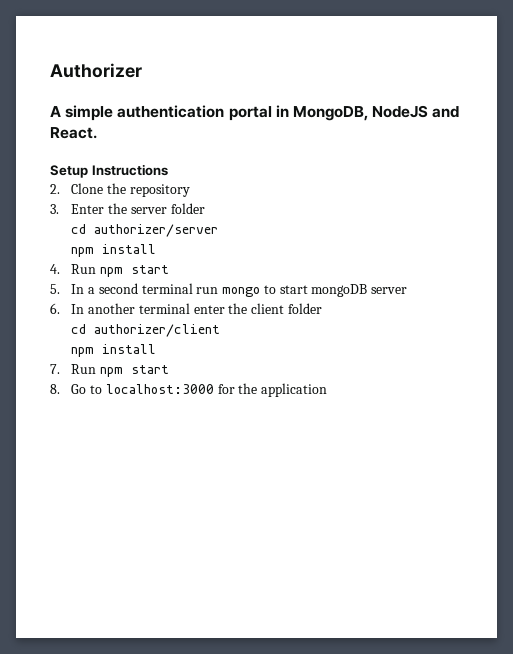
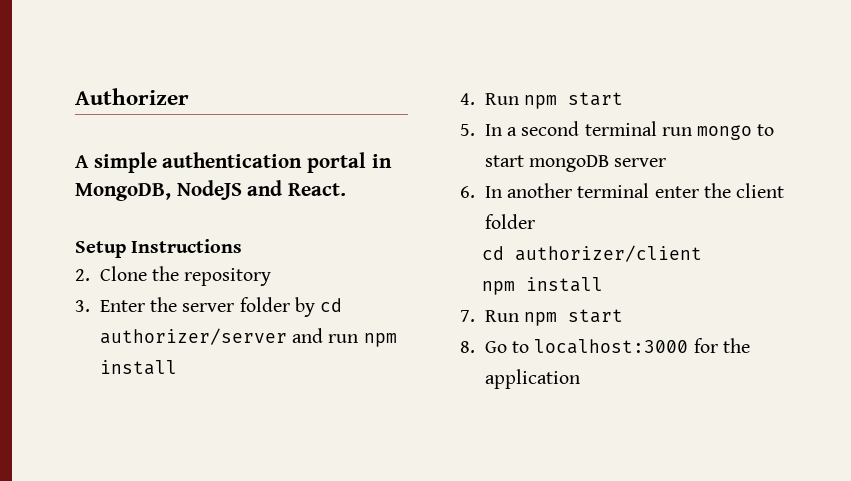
- 3. Enter the server folder
- cd authorizer/server
- npm install
+ 3. Enter the server folder by cd authorizer/server and run npm install

